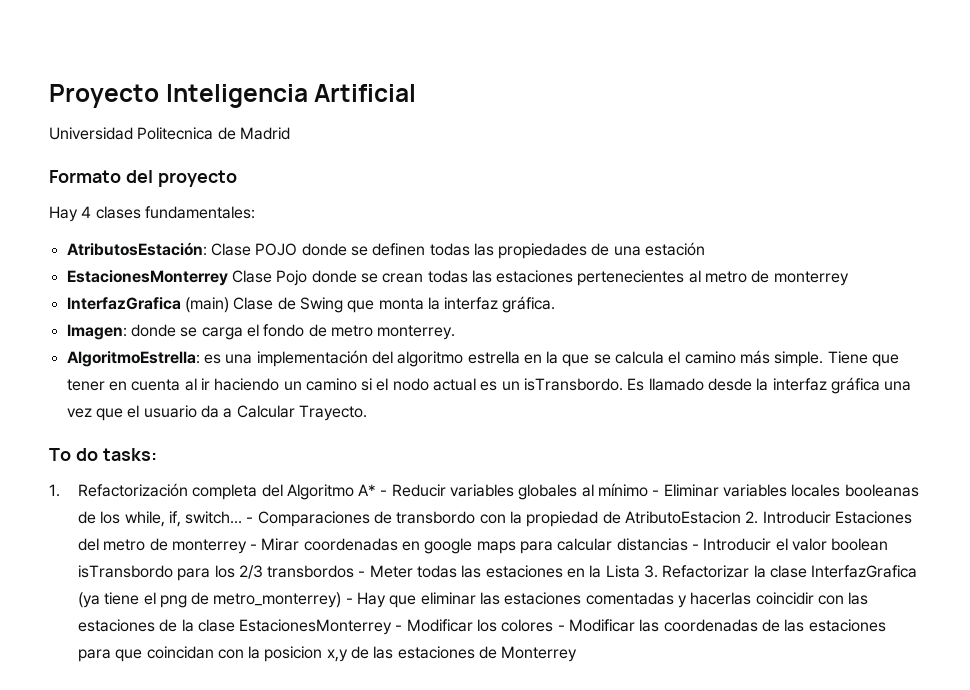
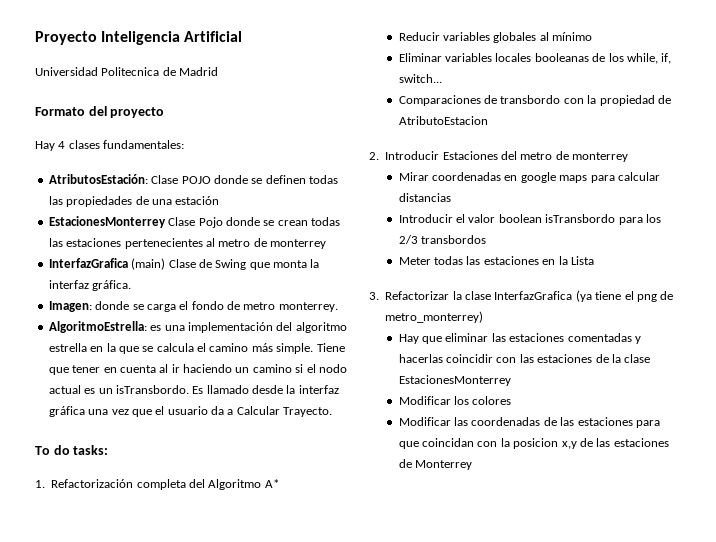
- 1. Refactorización completa del Algoritmo A* - Reducir variables globales al mínimo - Eliminar variables locales booleanas de los while, if, switch... - Comparaciones de transbordo con la propiedad de AtributoEstacion 2. Introducir Estaciones del metro de monterrey - Mirar coordenadas en google maps para calcular distancias - Introducir el valor boolean isTransbordo para los 2/3 transbordos - Meter todas las estaciones en la Lista 3. Refactorizar la clase InterfazGrafica (ya tiene el png de metro_monterrey) - Hay que eliminar las estaciones comentadas y hacerlas coincidir con las estaciones de la clase EstacionesMonterrey - Modificar los colores - Modificar las coordenadas de las estaciones para que coincidan con la posicion x,y de las estaciones de Monterrey
+ 1. Refactorización completa del Algoritmo A*
+ Reducir variables globales al mínimo
+ Eliminar variables locales booleanas de los while, if, switch...
+ Comparaciones de transbordo con la propiedad de AtributoEstacion
+ 2. Introducir Estaciones del metro de monterrey
+ Mirar coordenadas en google maps para calcular distancias
+ Introducir el valor boolean isTransbordo para los 2/3 transbordos
+ Meter todas las estaciones en la Lista
+ 3. Refactorizar la clase InterfazGrafica (ya tiene el png de metro_monterrey)
+ Hay que eliminar las estaciones comentadas y hacerlas coincidir con las estaciones de la clase EstacionesMonterrey
+ Modificar los colores
+ Modificar las coordenadas de las estaciones para que coincidan con la posicion x,y de las estaciones de Monterrey

